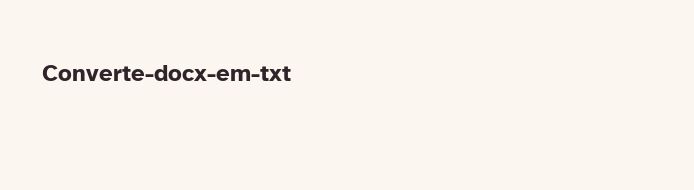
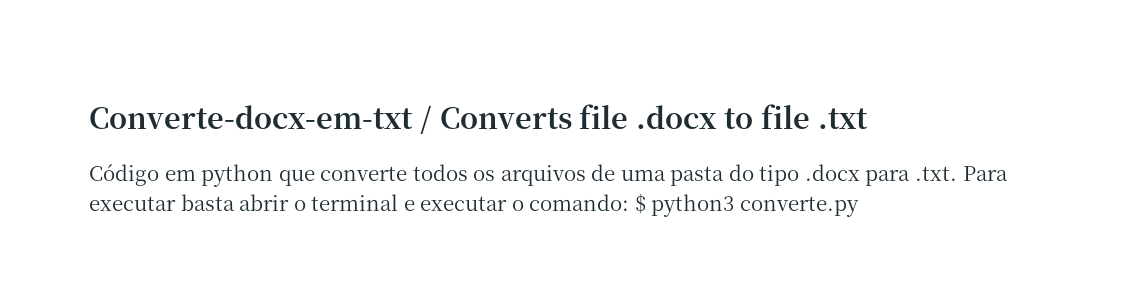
- Converte-docx-em-txt
+ Converte-docx-em-txt / Converts file .docx to file .txt
+ Código em python que converte todos os arquivos de uma pasta do tipo .docx para .txt. Para executar basta abrir o terminal e executar o comando: $ python3 converte.py

